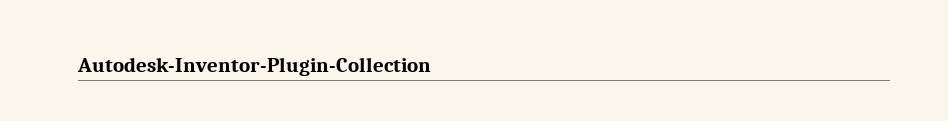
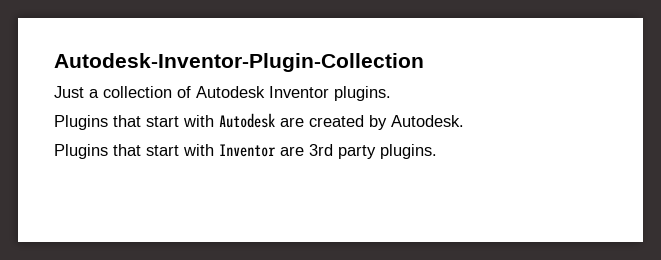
+ Just a collection of Autodesk Inventor plugins.
+ Plugins that start with Autodesk are created by Autodesk.
+ Plugins that start with Inventor are 3rd party plugins.

